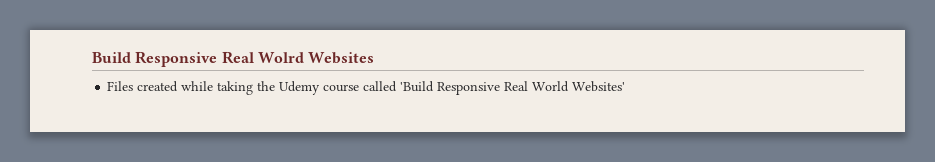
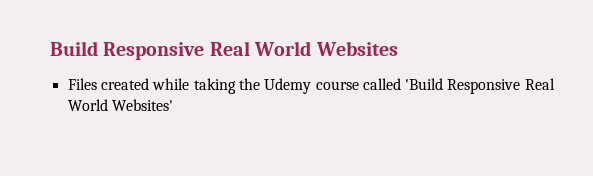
- Build Responsive Real Wolrd Websites
+ Build Responsive Real World Websites

